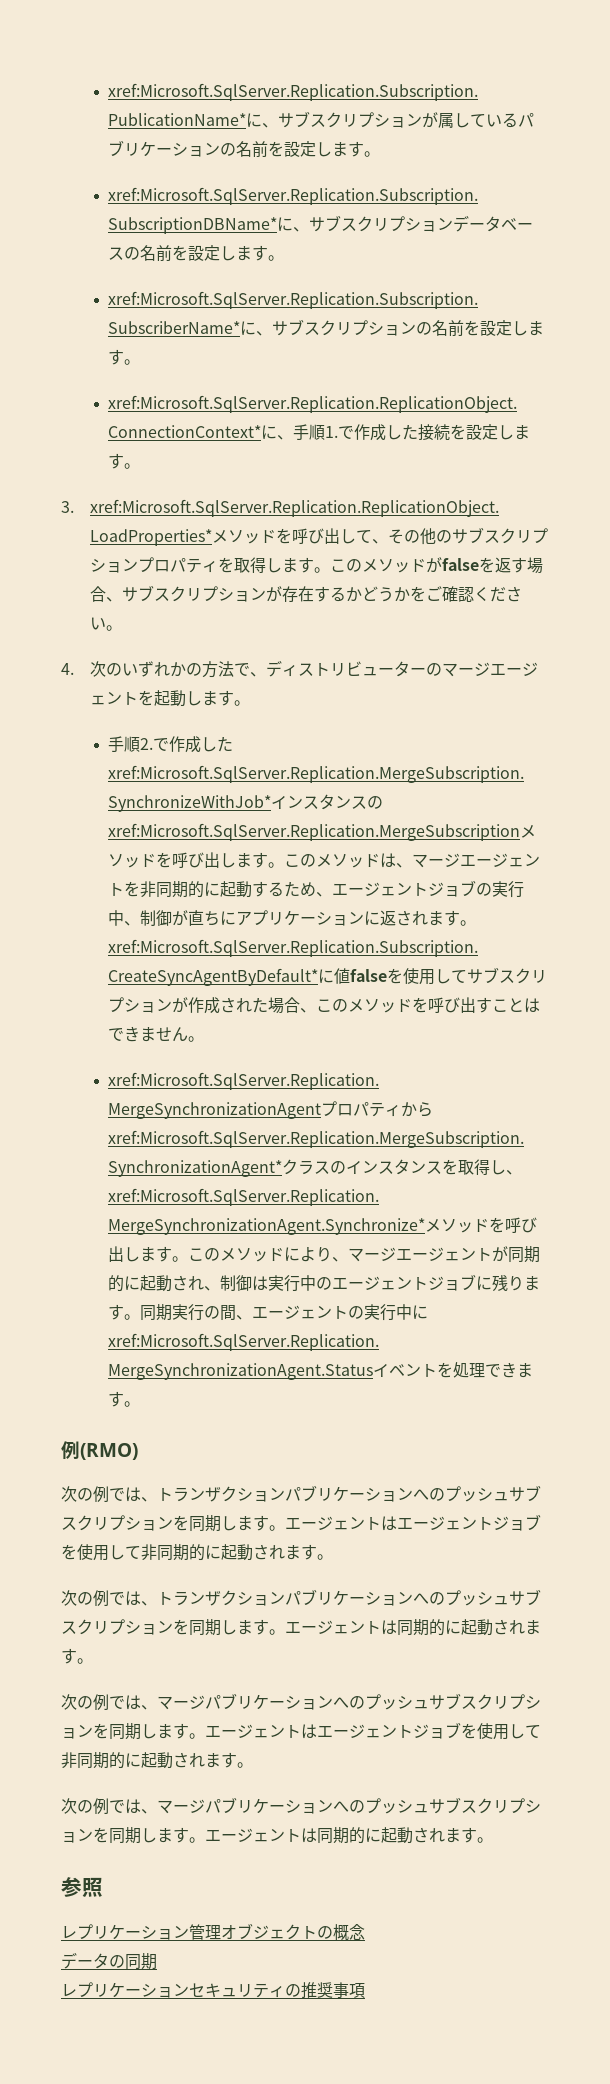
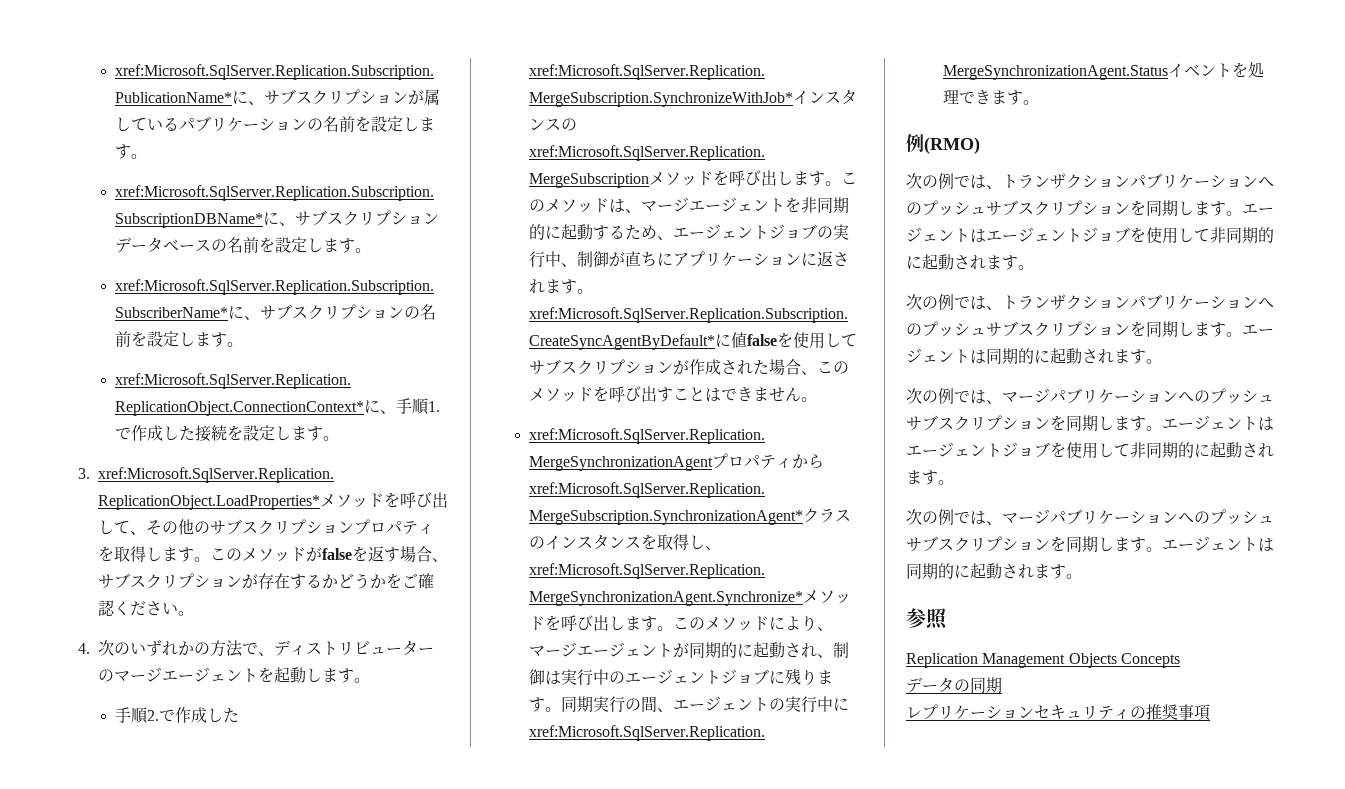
- レプリケーション管理オブジェクトの概念
+ Replication Management Objects Concepts

